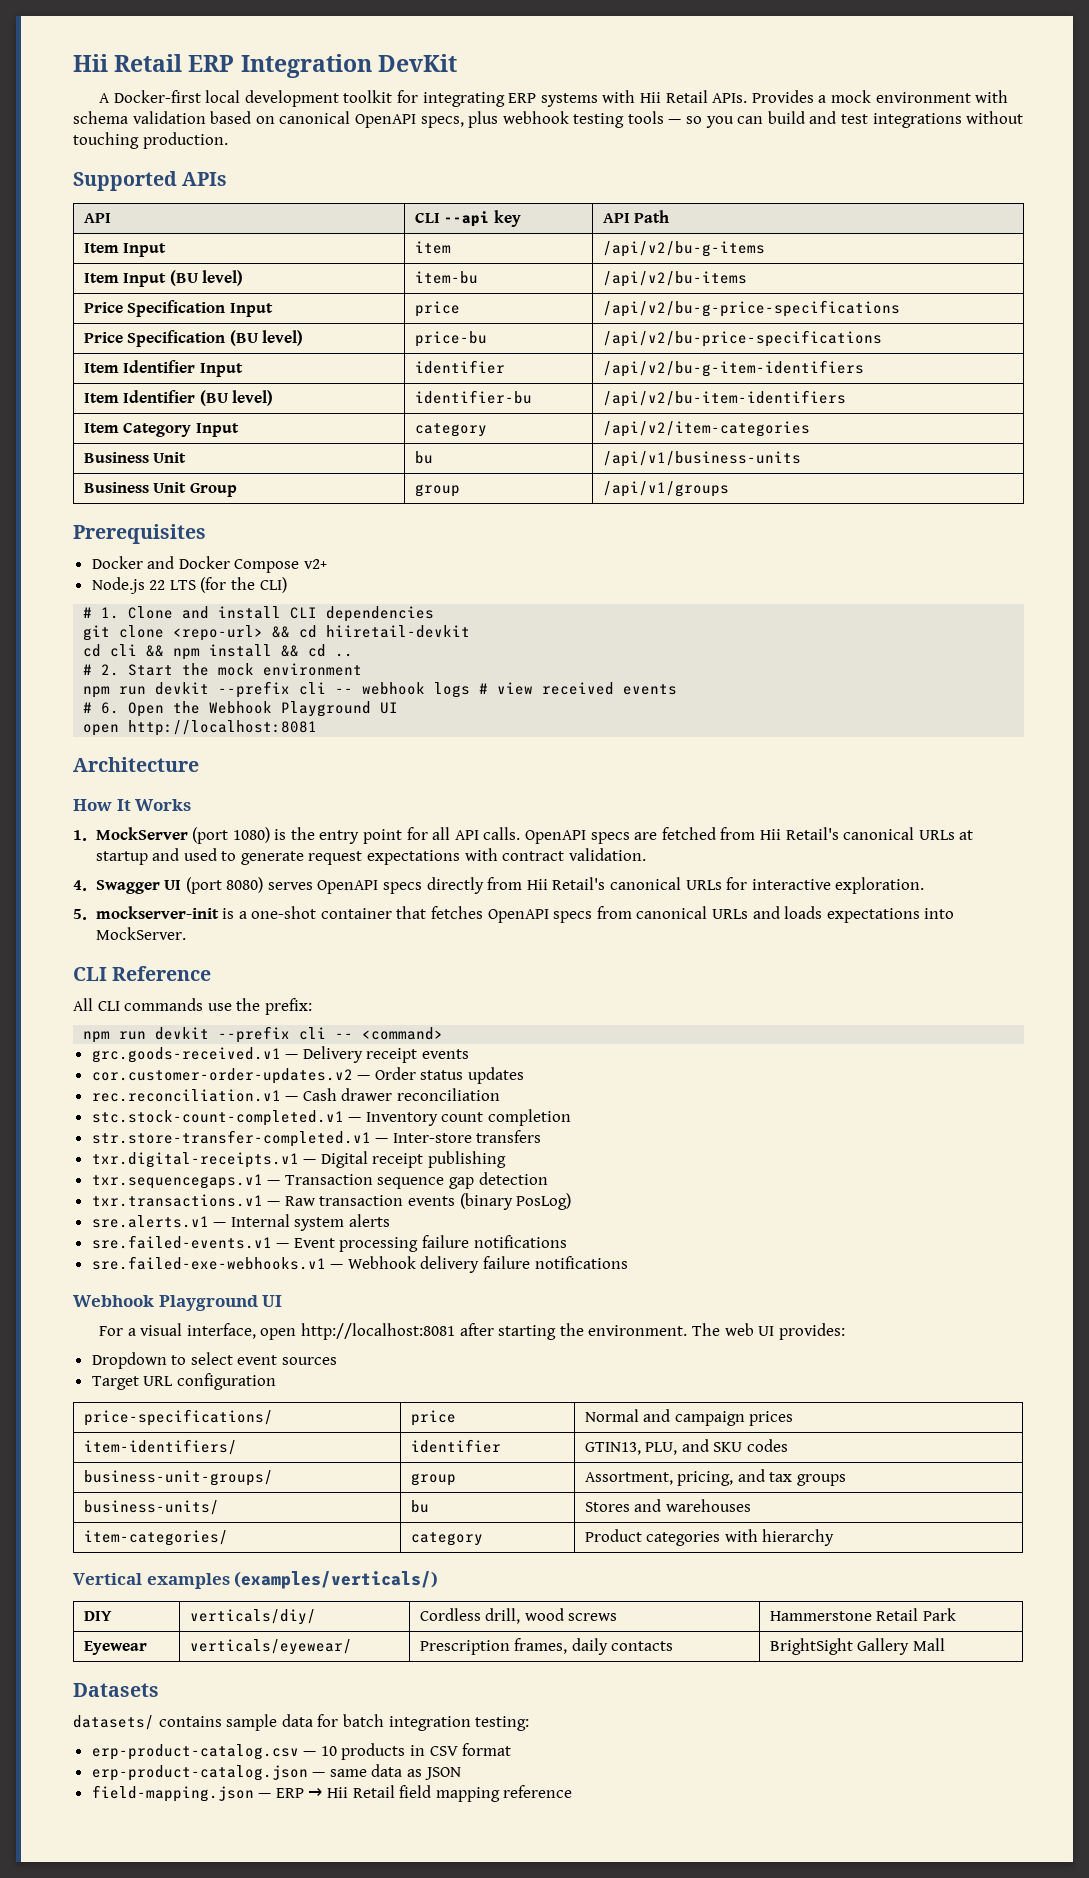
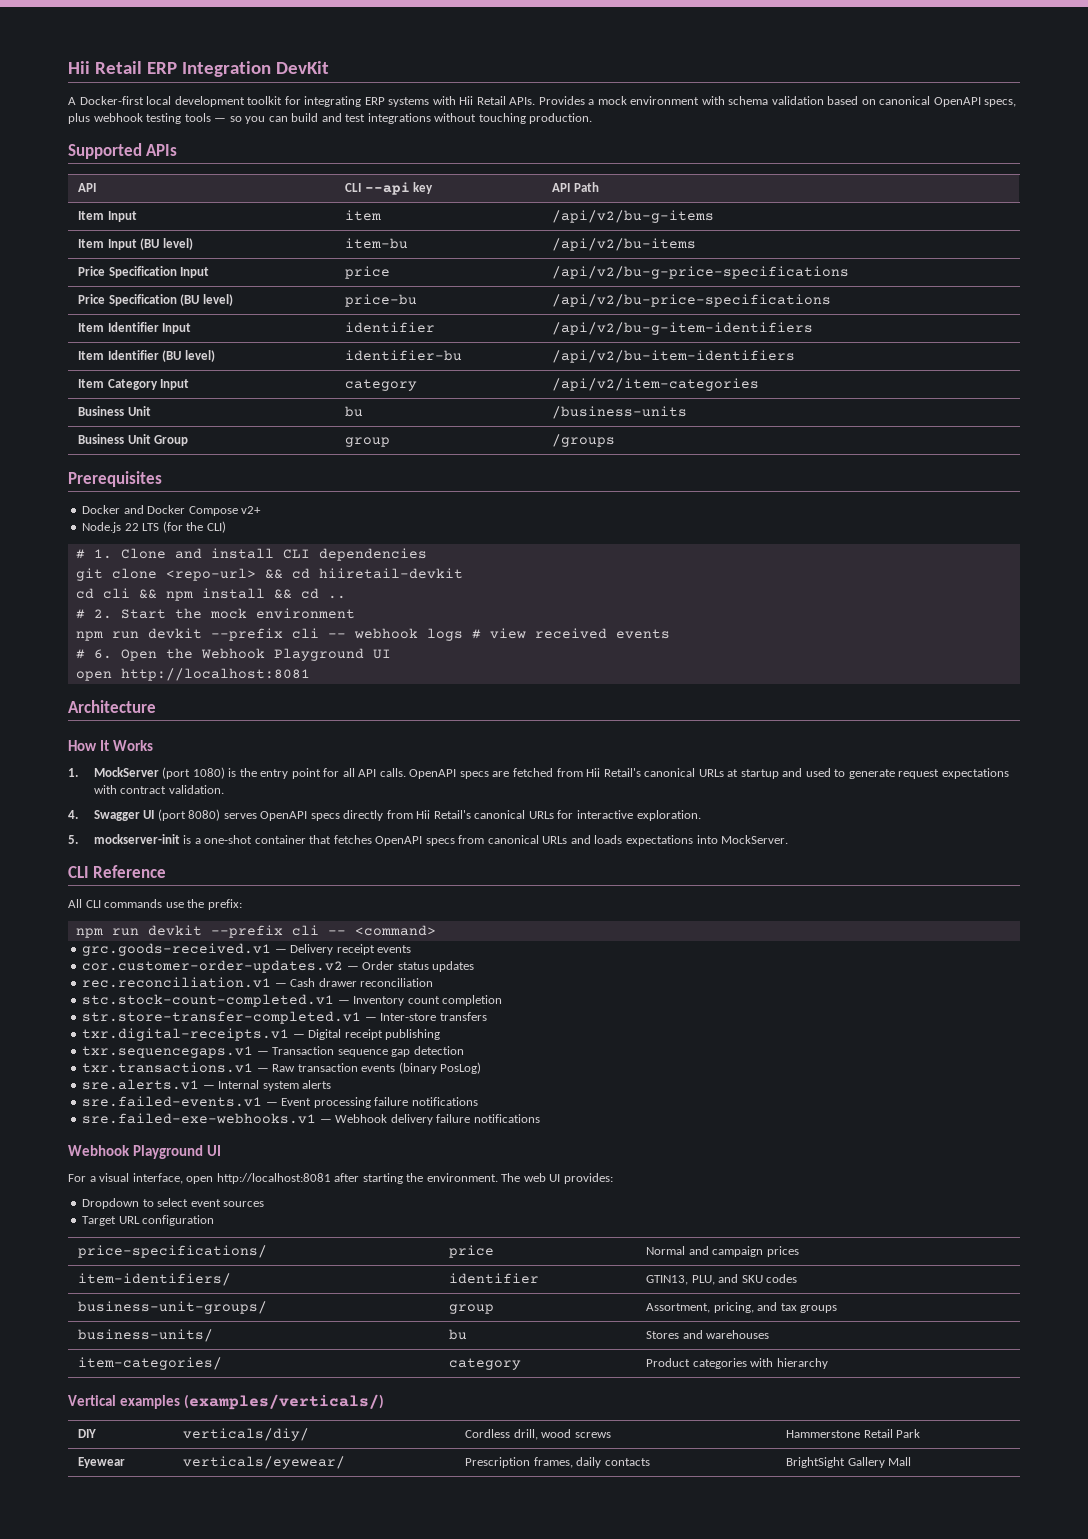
- Business Unit | bu | /api/v1/business-units
+ Business Unit | bu | /business-units
- Business Unit Group | group | /api/v1/groups
+ Business Unit Group | group | /groups
- Datasets
- datasets/ contains sample data for batch integration testing:
- erp-product-catalog.csv — 10 products in CSV format
- erp-product-catalog.json — same data as JSON
- field-mapping.json — ERP → Hii Retail field mapping reference

